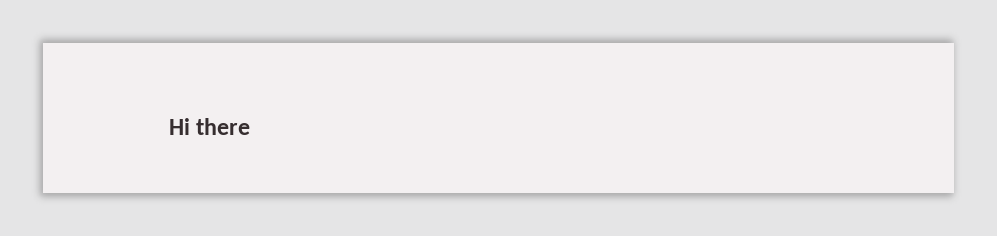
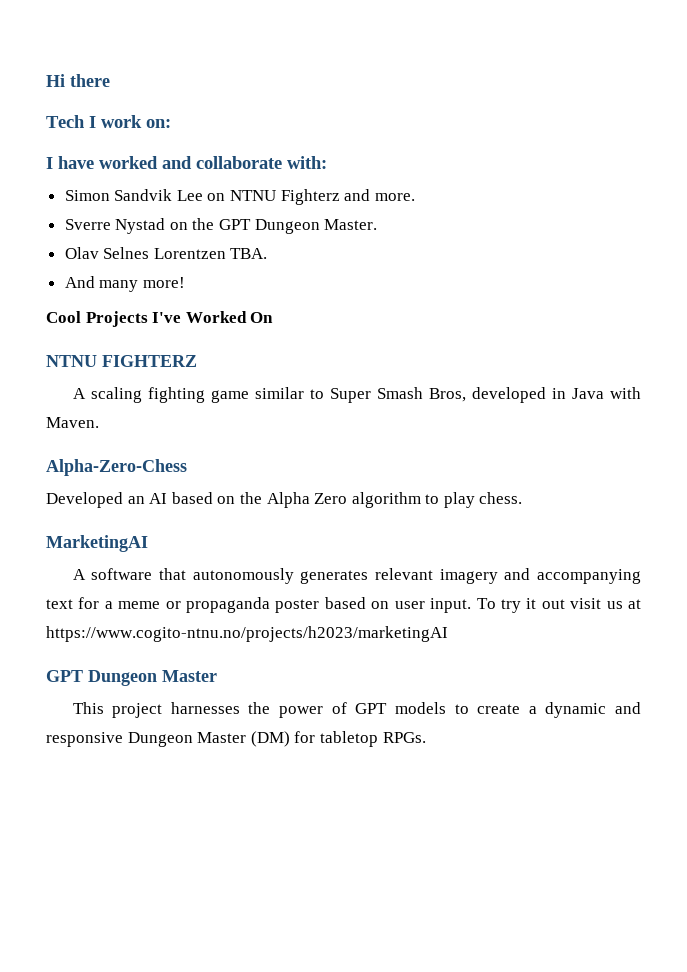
+ Tech I work on:
+ I have worked and collaborate with:
+ Simon Sandvik Lee on NTNU Fighterz and more.
+ Sverre Nystad on the GPT Dungeon Master.
+ Olav Selnes Lorentzen TBA.
+ And many more!
+ Cool Projects I've Worked On
+ NTNU FIGHTERZ
+ A scaling fighting game similar to Super Smash Bros, developed in Java with Maven.
+ Alpha-Zero-Chess
+ Developed an AI based on the Alpha Zero algorithm to play chess.
+ MarketingAI
+ A software that autonomously generates relevant imagery and accompanying text for a meme or propaganda poster based on user input. To try it out visit us at https://www.cogito-ntnu.no/projects/h2023/marketingAI
+ GPT Dungeon Master
+ This project harnesses the power of GPT models to create a dynamic and responsive Dungeon Master (DM) for tabletop RPGs.

